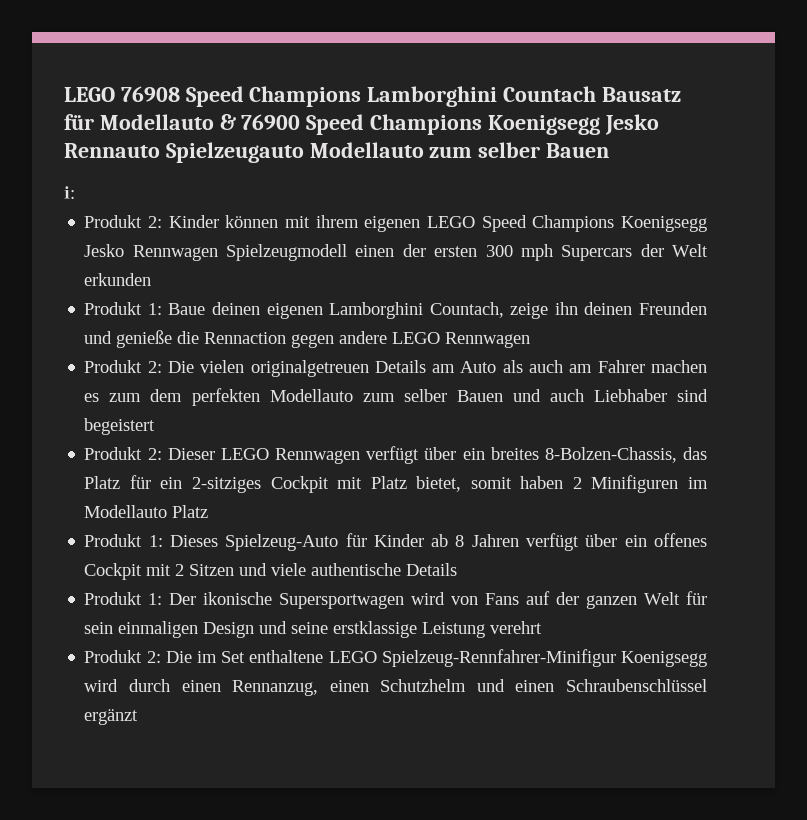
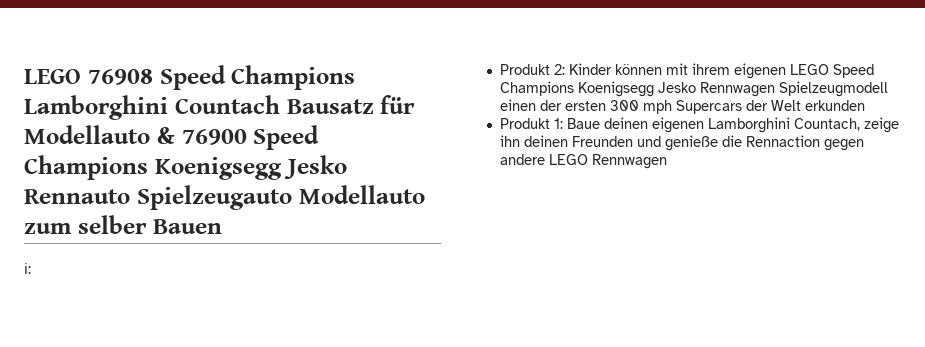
- Produkt 2: Die vielen originalgetreuen Details am Auto als auch am Fahrer machen es zum dem perfekten Modellauto zum selber Bauen und auch Liebhaber sind begeistert
- Produkt 2: Dieser LEGO Rennwagen verfügt über ein breites 8-Bolzen-Chassis, das Platz für ein 2-sitziges Cockpit mit Platz bietet, somit haben 2 Minifiguren im Modellauto Platz
- Produkt 1: Dieses Spielzeug-Auto für Kinder ab 8 Jahren verfügt über ein offenes Cockpit mit 2 Sitzen und viele authentische Details
- Produkt 1: Der ikonische Supersportwagen wird von Fans auf der ganzen Welt für sein einmaligen Design und seine erstklassige Leistung verehrt
- Produkt 2: Die im Set enthaltene LEGO Spielzeug-Rennfahrer-Minifigur Koenigsegg wird durch einen Rennanzug, einen Schutzhelm und einen Schraubenschlüssel ergänzt

